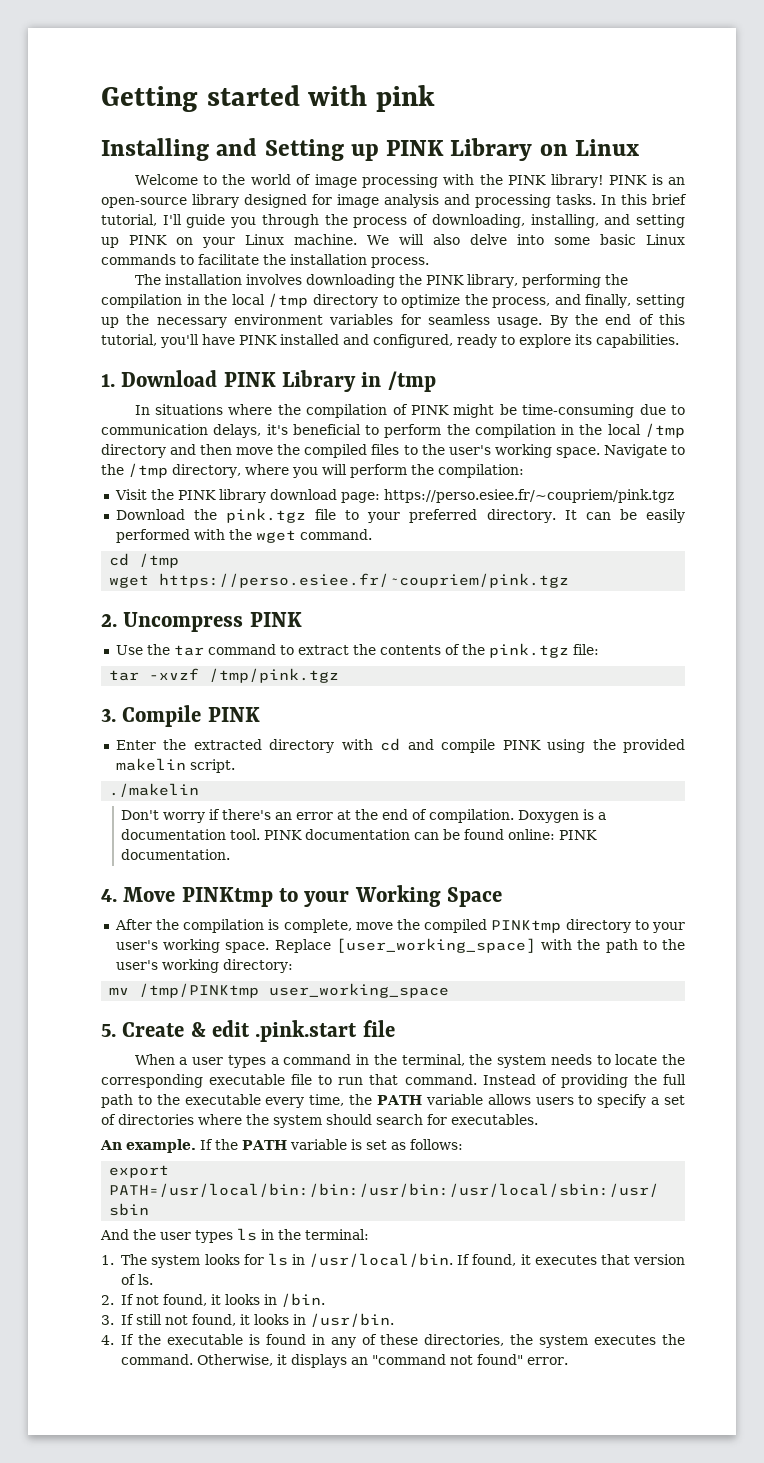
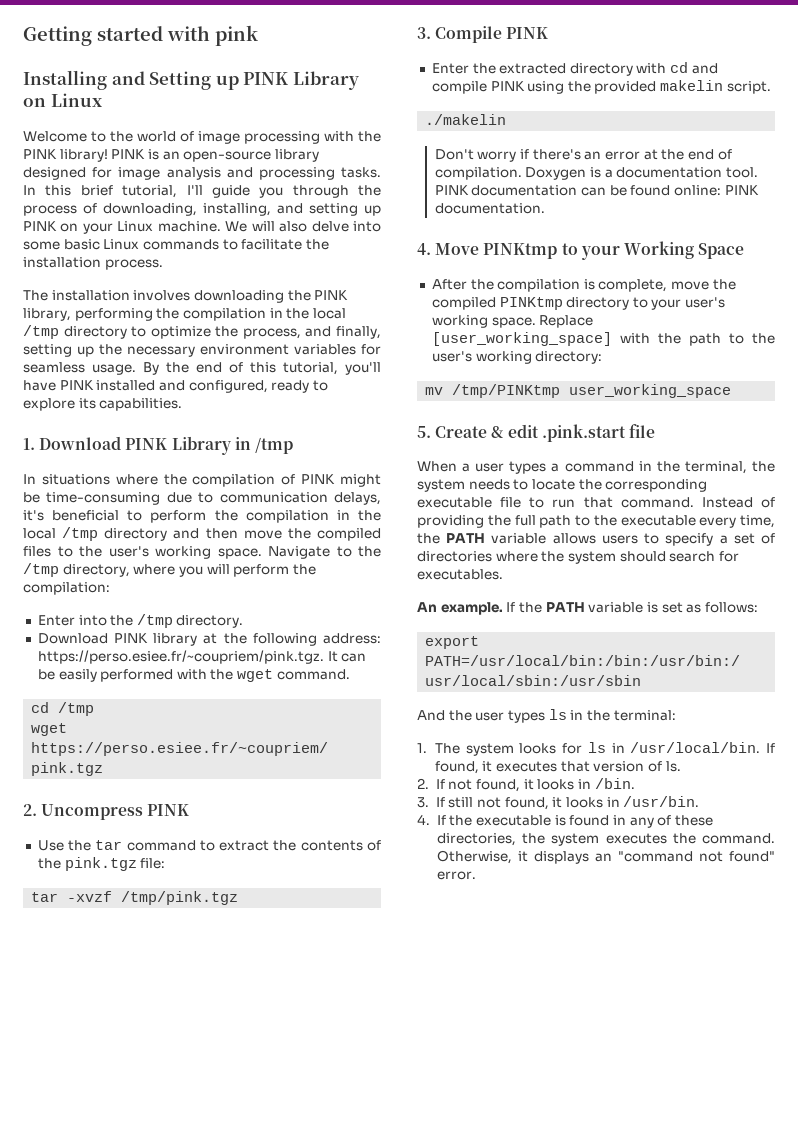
- Visit the PINK library download page: https://perso.esiee.fr/~coupriem/pink.tgz
- Download the pink.tgz file to your preferred directory. It can be easily performed with the wget command.
+ Enter into the /tmp directory.
+ Download PINK library at the following address: https://perso.esiee.fr/~coupriem/pink.tgz. It can be easily performed with the wget command.

